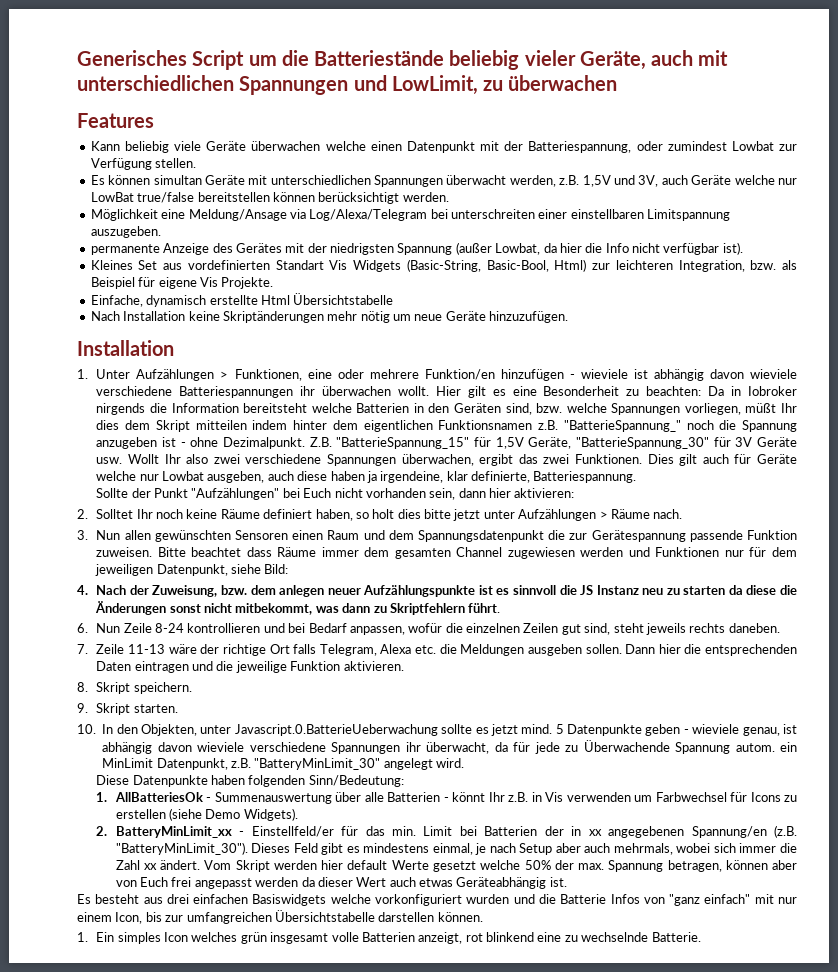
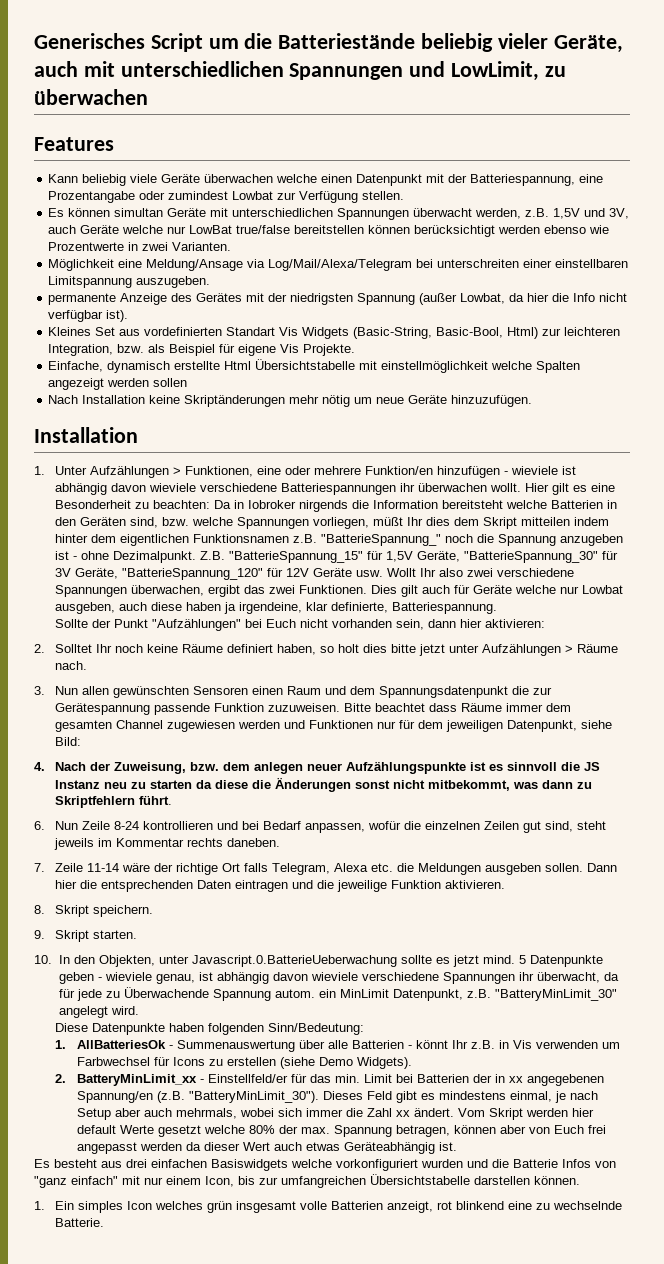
- Kann beliebig viele Geräte überwachen welche einen Datenpunkt mit der Batteriespannung, oder zumindest Lowbat zur Verfügung stellen.
+ Kann beliebig viele Geräte überwachen welche einen Datenpunkt mit der Batteriespannung, eine Prozentangabe oder zumindest Lowbat zur Verfügung stellen.
- Es können simultan Geräte mit unterschiedlichen Spannungen überwacht werden, z.B. 1,5V und 3V, auch Geräte welche nur LowBat true/false bereitstellen können berücksichtigt werden.
+ Es können simultan Geräte mit unterschiedlichen Spannungen überwacht werden, z.B. 1,5V und 3V, auch Geräte welche nur LowBat true/false bereitstellen können berücksichtigt werden ebenso wie Prozentwerte in zwei Varianten.
- Möglichkeit eine Meldung/Ansage via Log/Alexa/Telegram bei unterschreiten einer einstellbaren Limitspannung auszugeben.
+ Möglichkeit eine Meldung/Ansage via Log/Mail/Alexa/Telegram bei unterschreiten einer einstellbaren Limitspannung auszugeben.
- Einfache, dynamisch erstellte Html Übersichtstabelle
+ Einfache, dynamisch erstellte Html Übersichtstabelle mit einstellmöglichkeit welche Spalten angezeigt werden sollen
- Z.B. "BatterieSpannung_15" für 1,5V Geräte, "BatterieSpannung_30" für 3V Geräte usw. Wollt Ihr also zwei verschiedene Spannungen überwachen, ergibt das zwei Funktionen.
+ Z.B. "BatterieSpannung_15" für 1,5V Geräte, "BatterieSpannung_30" für 3V Geräte, "BatterieSpannung_120" für 12V Geräte usw. Wollt Ihr also zwei verschiedene Spannungen überwachen, ergibt das zwei Funktionen.
- 3. Nun allen gewünschten Sensoren einen Raum und dem Spannungsdatenpunkt die zur Gerätespannung passende Funktion zuweisen.
+ 3. Nun allen gewünschten Sensoren einen Raum und dem Spannungsdatenpunkt die zur Gerätespannung passende Funktion zuzuweisen.
- 6. Nun Zeile 8-24 kontrollieren und bei Bedarf anpassen, wofür die einzelnen Zeilen gut sind, steht jeweils rechts daneben.
+ 6. Nun Zeile 8-24 kontrollieren und bei Bedarf anpassen, wofür die einzelnen Zeilen gut sind, steht jeweils im Kommentar rechts daneben.
- 7. Zeile 11-13 wäre der richtige Ort falls Telegram, Alexa etc. die Meldungen ausgeben sollen.
+ 7. Zeile 11-14 wäre der richtige Ort falls Telegram, Alexa etc. die Meldungen ausgeben sollen.
- Vom Skript werden hier default Werte gesetzt welche 50% der max. Spannung betragen, können aber von Euch frei angepasst werden da dieser Wert auch etwas Geräteabhängig ist.
+ Vom Skript werden hier default Werte gesetzt welche 80% der max. Spannung betragen, können aber von Euch frei angepasst werden da dieser Wert auch etwas Geräteabhängig ist.

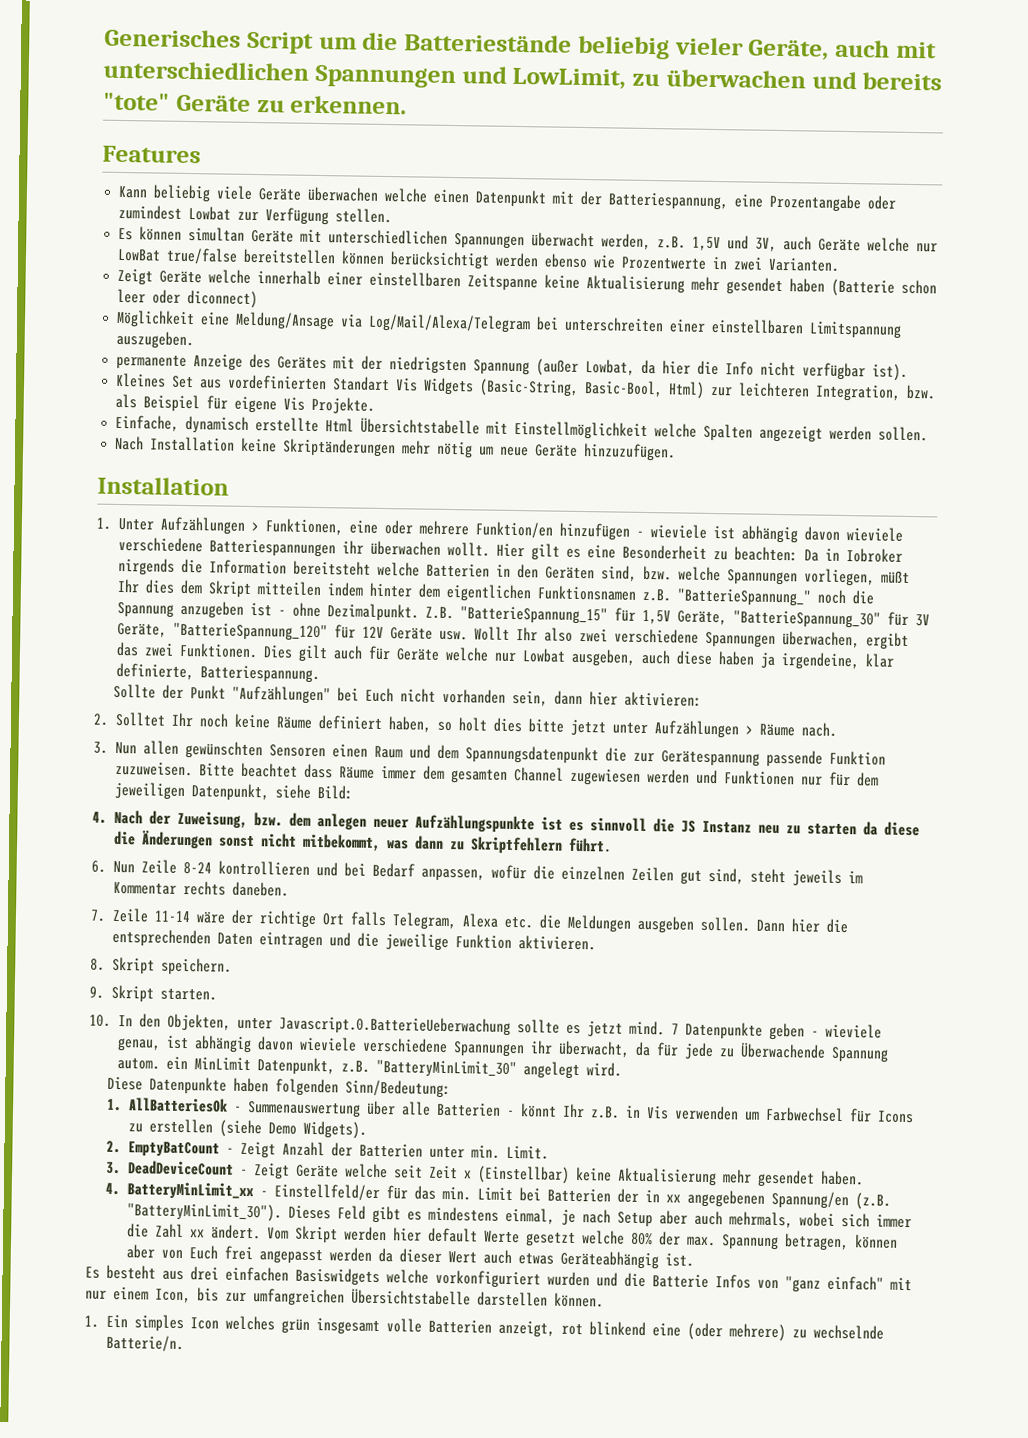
- Generisches Script um die Batteriestände beliebig vieler Geräte, auch mit unterschiedlichen Spannungen und LowLimit, zu überwachen
+ Generisches Script um die Batteriestände beliebig vieler Geräte, auch mit unterschiedlichen Spannungen und LowLimit, zu überwachen und bereits "tote" Geräte zu erkennen.
+ Zeigt Geräte welche innerhalb einer einstellbaren Zeitspanne keine Aktualisierung mehr gesendet haben (Batterie schon leer oder diconnect)
- Einfache, dynamisch erstellte Html Übersichtstabelle mit einstellmöglichkeit welche Spalten angezeigt werden sollen
+ Einfache, dynamisch erstellte Html Übersichtstabelle mit Einstellmöglichkeit welche Spalten angezeigt werden sollen.
- 5 Datenpunkte geben - wieviele genau, ist abhängig davon wieviele verschiedene Spannungen ihr überwacht, da für jede zu Überwachende Spannung autom. ein MinLimit Datenpunkt, z.B. "BatteryMinLimit_30" angelegt wird.
+ 7 Datenpunkte geben - wieviele genau, ist abhängig davon wieviele verschiedene Spannungen ihr überwacht, da für jede zu Überwachende Spannung autom. ein MinLimit Datenpunkt, z.B. "BatteryMinLimit_30" angelegt wird.
- 2. BatteryMinLimit_xx - Einstellfeld/er für das min. Limit bei Batterien der in xx angegebenen Spannung/en (z.B. "BatteryMinLimit_30").
+ 2. EmptyBatCount - Zeigt Anzahl der Batterien unter min. Limit.
+ 3. DeadDeviceCount - Zeigt Geräte welche seit Zeit x (Einstellbar) keine Aktualisierung mehr gesendet haben.
+ 4. BatteryMinLimit_xx - Einstellfeld/er für das min. Limit bei Batterien der in xx angegebenen Spannung/en (z.B. "BatteryMinLimit_30").
- 1. Ein simples Icon welches grün insgesamt volle Batterien anzeigt, rot blinkend eine zu wechselnde Batterie.
+ 1. Ein simples Icon welches grün insgesamt volle Batterien anzeigt, rot blinkend eine (oder mehrere) zu wechselnde Batterie/n.

